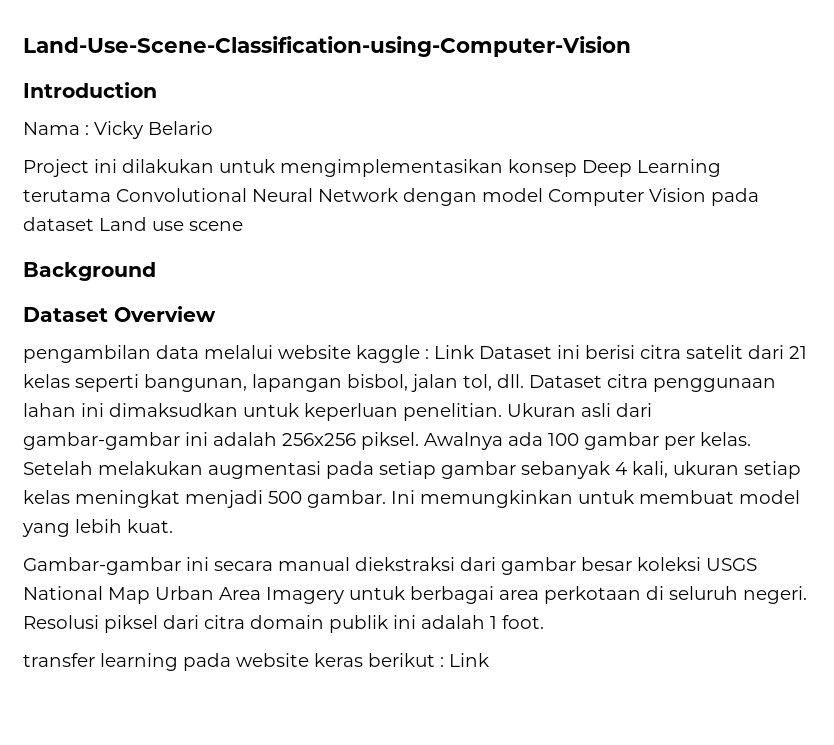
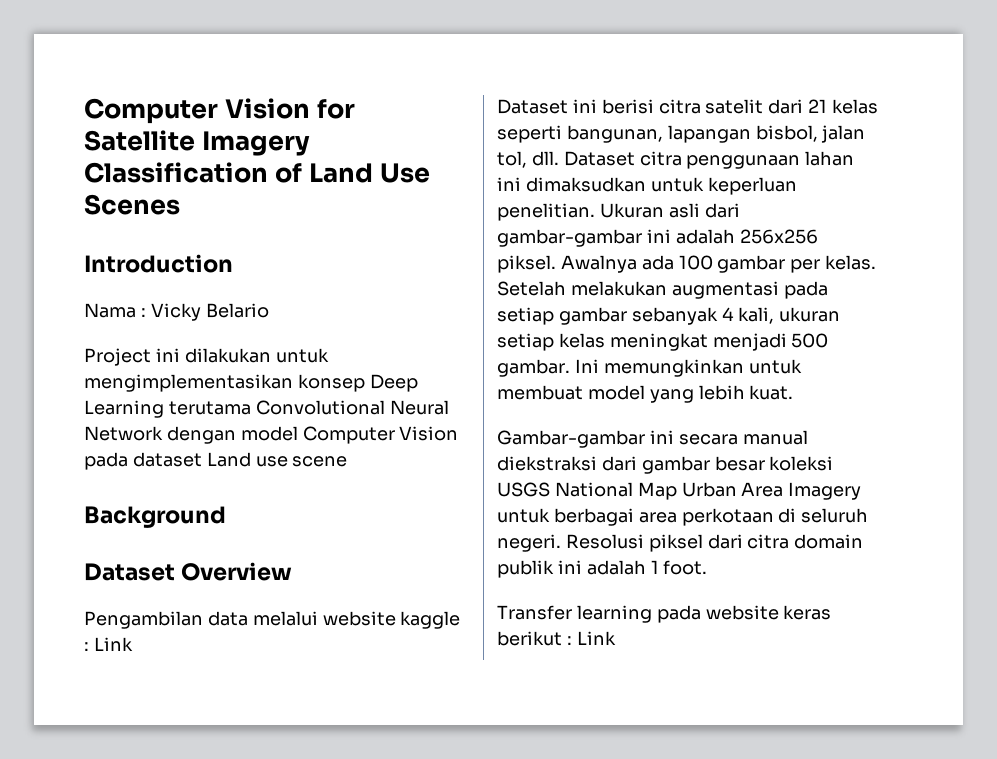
- Land-Use-Scene-Classification-using-Computer-Vision
+ Computer Vision for Satellite Imagery Classification of Land Use Scenes
- pengambilan data melalui website kaggle : Link Dataset ini berisi citra satelit dari 21 kelas seperti bangunan, lapangan bisbol, jalan tol, dll.
+ Pengambilan data melalui website kaggle : Link
+ Dataset ini berisi citra satelit dari 21 kelas seperti bangunan, lapangan bisbol, jalan tol, dll.
- transfer learning pada website keras berikut : Link
+ Transfer learning pada website keras berikut : Link

